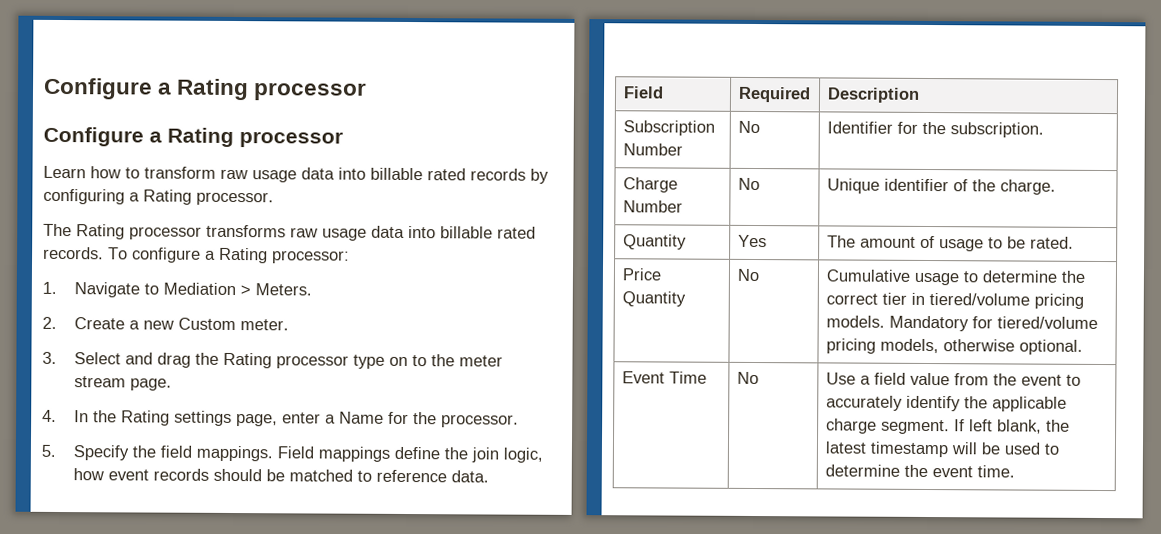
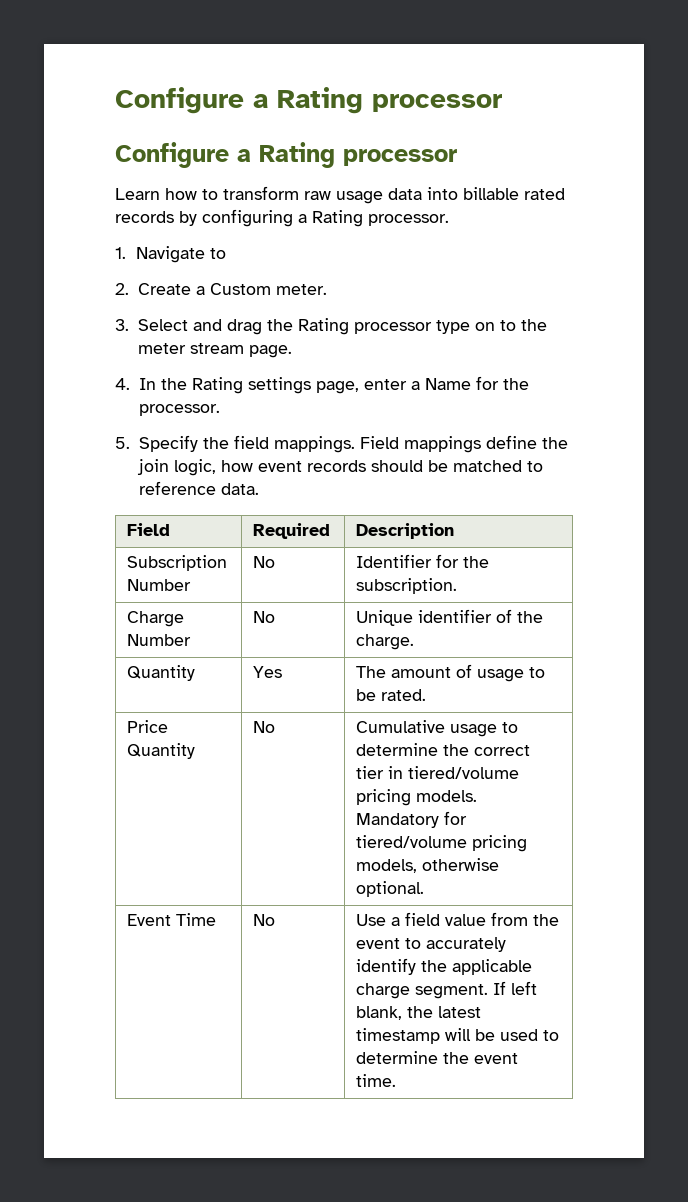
- The Rating processor transforms raw usage data into billable rated records. To configure a Rating processor:
- 1. Navigate to Mediation > Meters.
+ 1. Navigate to
- 2. Create a new Custom meter.
+ 2. Create a Custom meter.

